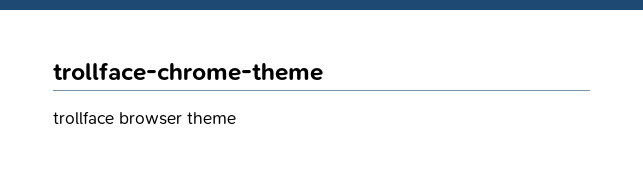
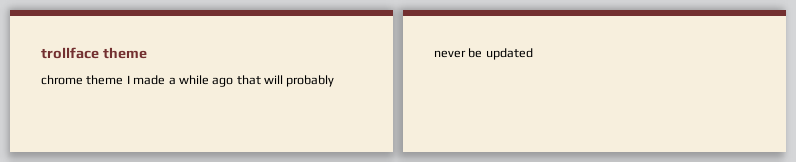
- trollface-chrome-theme
- trollface browser theme
+ trollface theme
+ chrome theme I made a while ago that will probably never be updated

